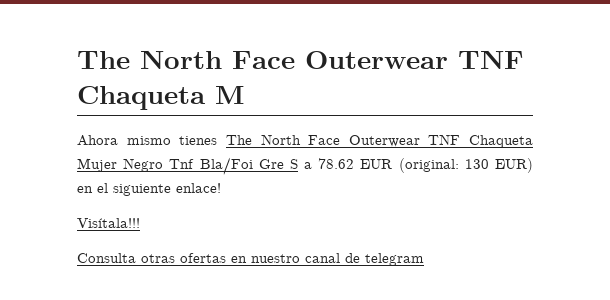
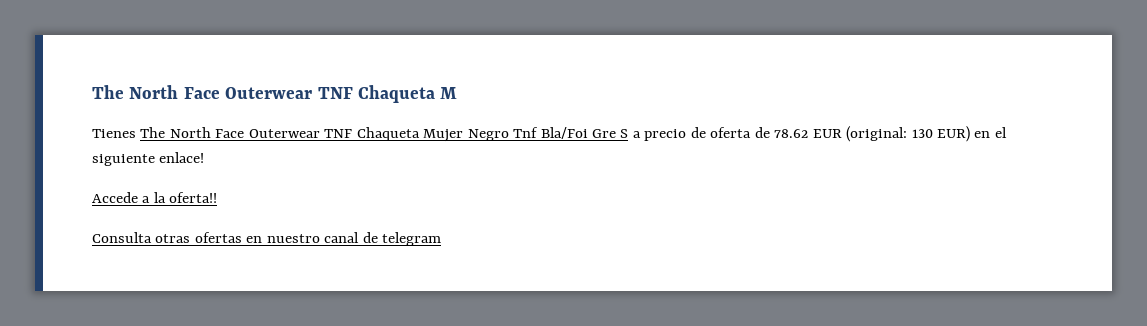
- Ahora mismo tienes The North Face Outerwear TNF Chaqueta Mujer Negro Tnf Bla/Foi Gre S a 78.62 EUR (original: 130 EUR) en el siguiente enlace!
+ Tienes The North Face Outerwear TNF Chaqueta Mujer Negro Tnf Bla/Foi Gre S a precio de oferta de 78.62 EUR (original: 130 EUR) en el siguiente enlace!
- Visítala!!!
+ Accede a la oferta!!

